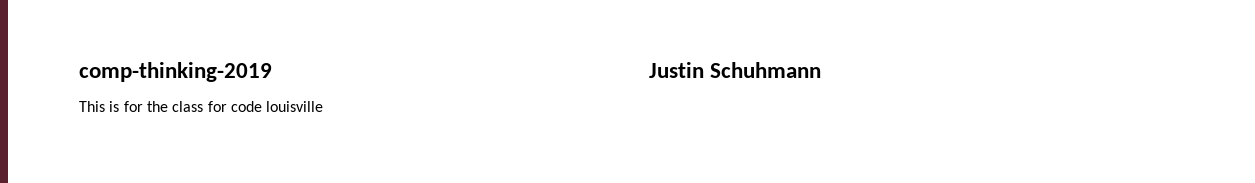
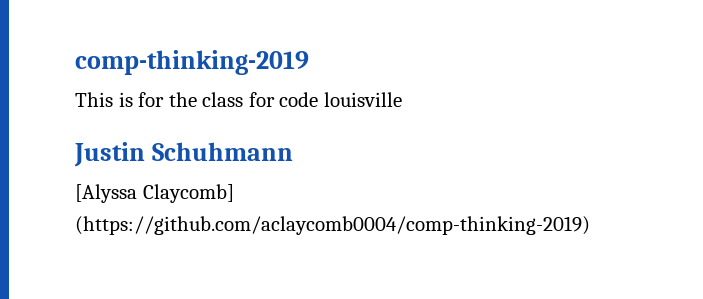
+ [Alyssa Claycomb] (https://github.com/aclaycomb0004/comp-thinking-2019)

